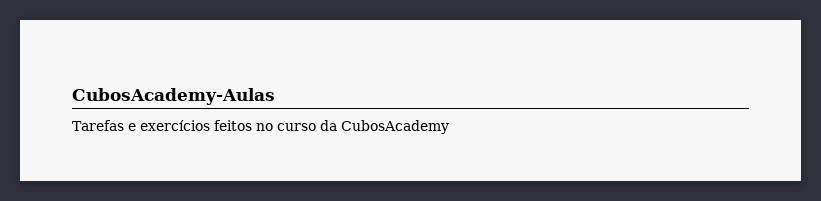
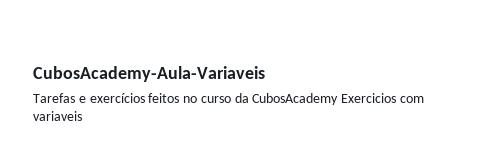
- CubosAcademy-Aulas
+ CubosAcademy-Aula-Variaveis
- Tarefas e exercícios feitos no curso da CubosAcademy
+ Tarefas e exercícios feitos no curso da CubosAcademy Exercicios com variaveis

